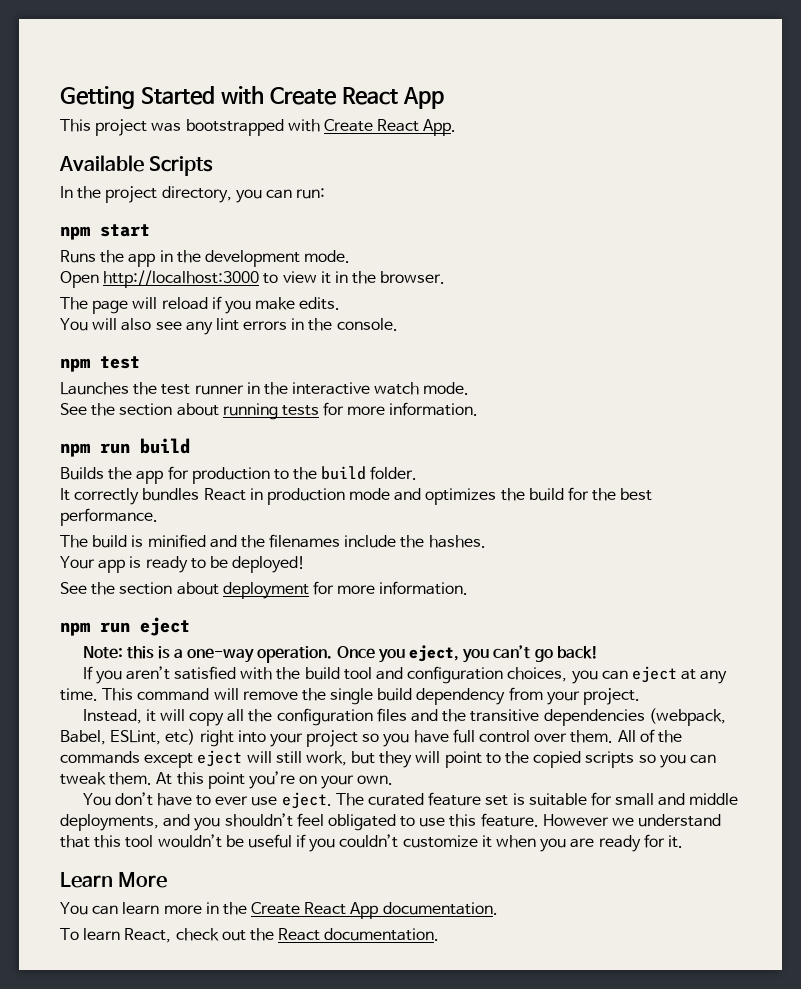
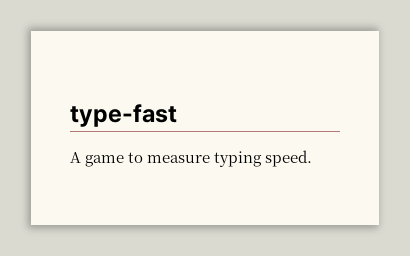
- Getting Started with Create React App
- This project was bootstrapped with Create React App.
- Available Scripts
- In the project directory, you can run:
- npm start
- Runs the app in the development mode.
- Open http://localhost:3000 to view it in the browser.
- The page will reload if you make edits.
- You will also see any lint errors in the console.
- npm test
- Launches the test runner in the interactive watch mode.
- See the section about running tests for more information.
- npm run build
- Builds the app for production to the build folder.
- It correctly bundles React in production mode and optimizes the build for the best performance.
- The build is minified and the filenames include the hashes.
- Your app is ready to be deployed!
- See the section about deployment for more information.
- npm run eject
- Note: this is a one-way operation. Once you eject, you can’t go back!
- If you aren’t satisfied with the build tool and configuration choices, you can eject at any time. This command will remove the single build dependency from your project.
- Instead, it will copy all the configuration files and the transitive dependencies (webpack, Babel, ESLint, etc) right into your project so you have full control over them. All of the commands except eject will still work, but they will point to the copied scripts so you can tweak them. At this point you’re on your own.
- You don’t have to ever use eject. The curated feature set is suitable for small and middle deployments, and you shouldn’t feel obligated to use this feature. However we understand that this tool wouldn’t be useful if you couldn’t customize it when you are ready for it.
- Learn More
- You can learn more in the Create React App documentation.
- To learn React, check out the React documentation.
+ type-fast
+ A game to measure typing speed.

